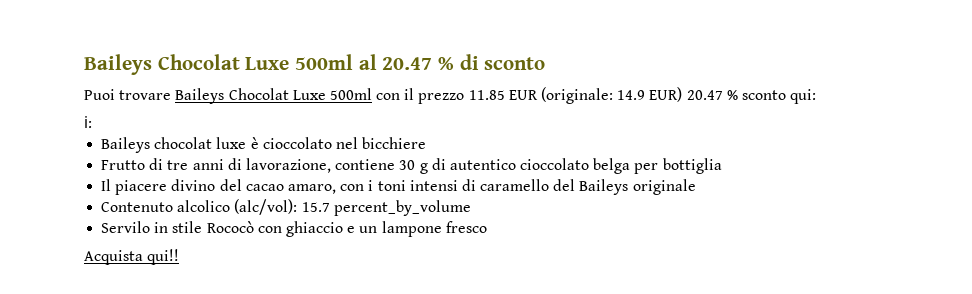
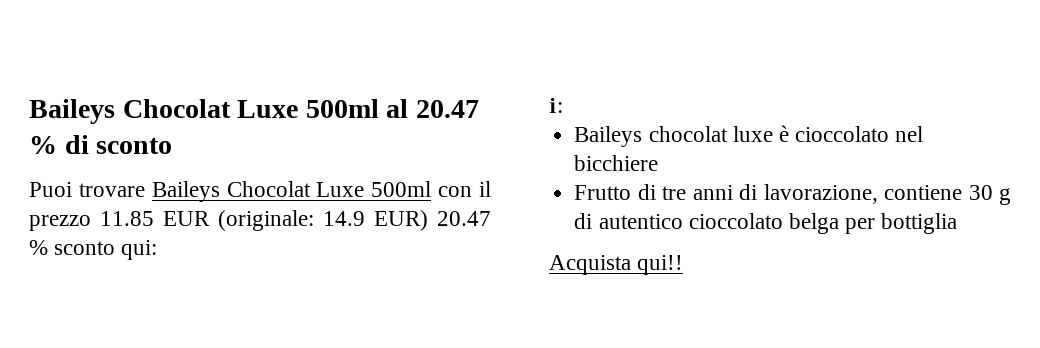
- Il piacere divino del cacao amaro, con i toni intensi di caramello del Baileys originale
- Contenuto alcolico (alc/vol): 15.7 percent_by_volume
- Servilo in stile Rococò con ghiaccio e un lampone fresco

